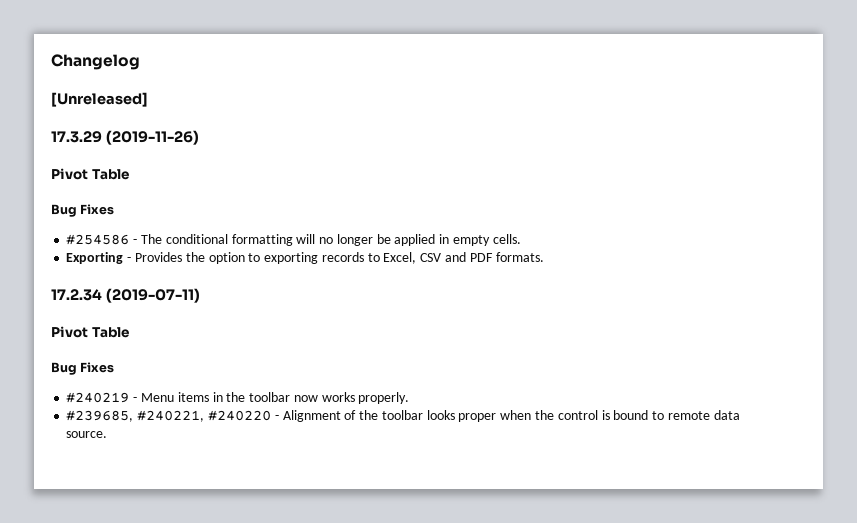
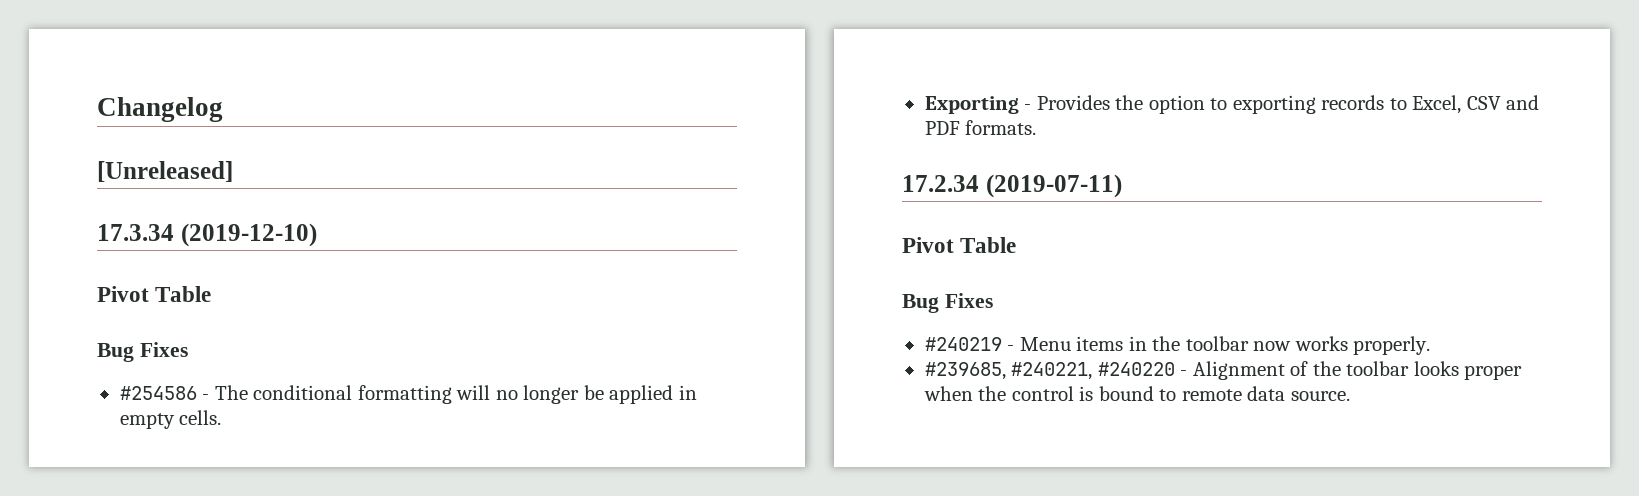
- 17.3.29 (2019-11-26)
+ 17.3.34 (2019-12-10)

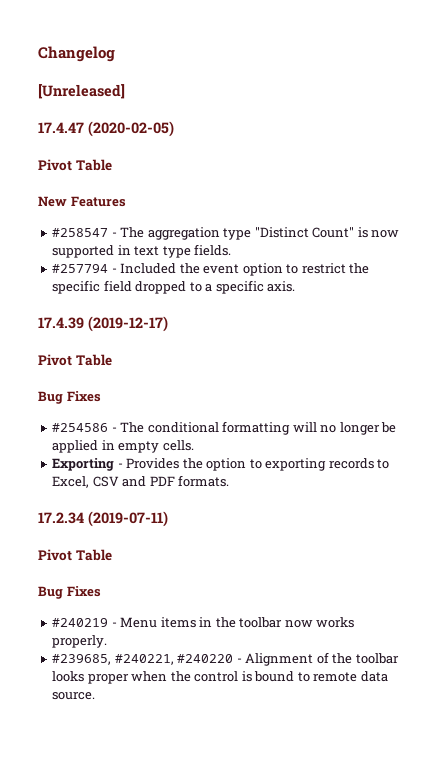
- 17.3.34 (2019-12-10)
+ 17.4.47 (2020-02-05)
+ Pivot Table
+ New Features
+ #258547 - The aggregation type "Distinct Count" is now supported in text type fields.
+ #257794 - Included the event option to restrict the specific field dropped to a specific axis.
+ 17.4.39 (2019-12-17)

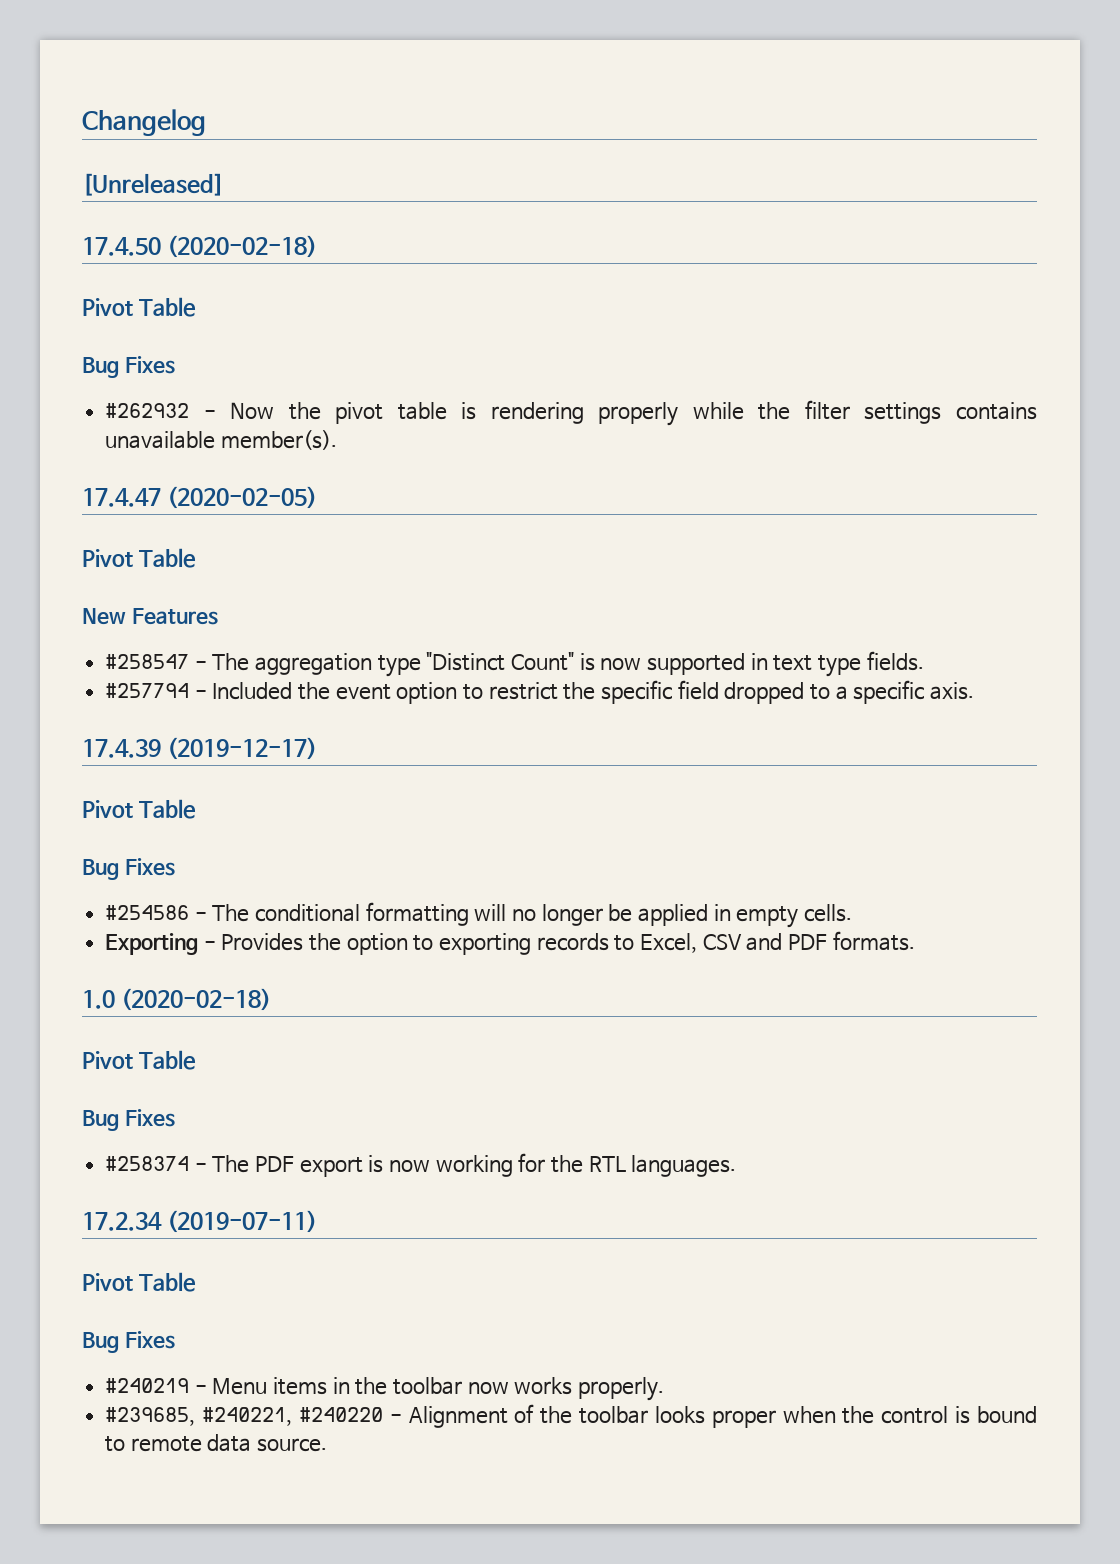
+ 17.4.50 (2020-02-18)
+ Pivot Table
+ Bug Fixes
+ #262932 - Now the pivot table is rendering properly while the filter settings contains unavailable member(s).
+ 1.0 (2020-02-18)
+ Pivot Table
+ Bug Fixes
+ #258374 - The PDF export is now working for the RTL languages.

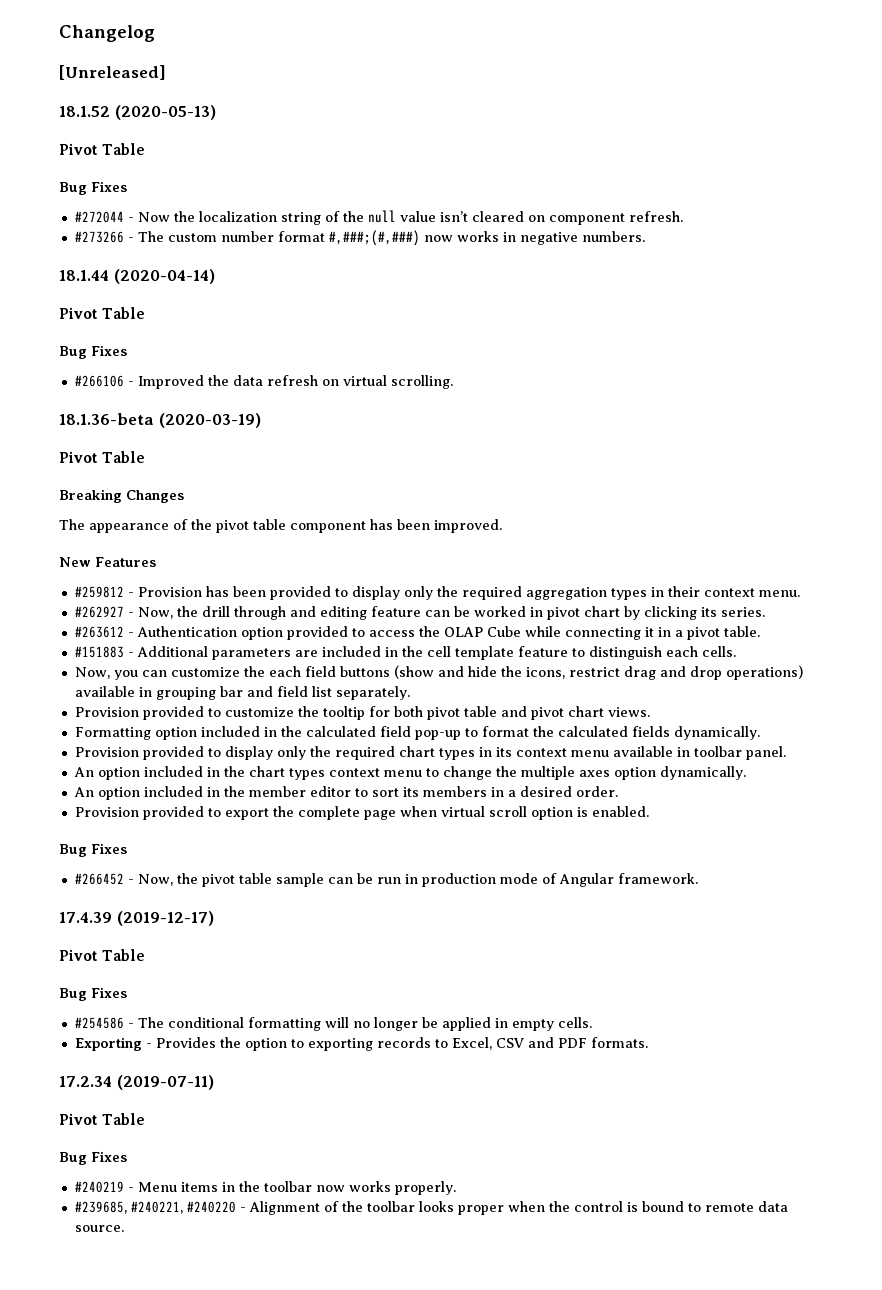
- 17.4.50 (2020-02-18)
+ 18.1.52 (2020-05-13)
  Pivot Table
  Bug Fixes
- #262932 - Now the pivot table is rendering properly while the filter settings contains unavailable member(s).
- 17.4.47 (2020-02-05)
+ #272044 - Now the localization string of the null value isn’t cleared on component refresh.
+ #273266 - The custom number format #,###;(#,###) now works in negative numbers.
+ 18.1.44 (2020-04-14)
  Pivot Table
+ Bug Fixes
+ #266106 - Improved the data refresh on virtual scrolling.
+ 18.1.36-beta (2020-03-19)
+ Pivot Table
+ Breaking Changes
+ The appearance of the pivot table component has been improved.
  New Features
- #258547 - The aggregation type "Distinct Count" is now supported in text type fields.
- #257794 - Included the event option to restrict the specific field dropped to a specific axis.
+ #259812 - Provision has been provided to display only the required aggregation types in their context menu.
+ #262927 - Now, the drill through and editing feature can be worked in pivot chart by clicking its series.
+ #263612 - Authentication option provided to access the OLAP Cube while connecting it in a pivot table.
+ #151883 - Additional parameters are included in the cell template feature to distinguish each cells.
+ Now, you can customize the each field buttons (show and hide the icons, restrict drag and drop operations) available in grouping bar and field list separately.
+ Provision provided to customize the tooltip for both pivot table and pivot chart views.
+ Formatting option included in the calculated field pop-up to format the calculated fields dynamically.
+ Provision provided to display only the required chart types in its context menu available in toolbar panel.
+ An option included in the chart types context menu to change the multiple axes option dynamically.
+ An option included in the member editor to sort its members in a desired order.
+ Provision provided to export the complete page when virtual scroll option is enabled.
+ Bug Fixes
+ #266452 - Now, the pivot table sample can be run in production mode of Angular framework.
- 1.0 (2020-02-18)
- Pivot Table
- Bug Fixes
- #258374 - The PDF export is now working for the RTL languages.

